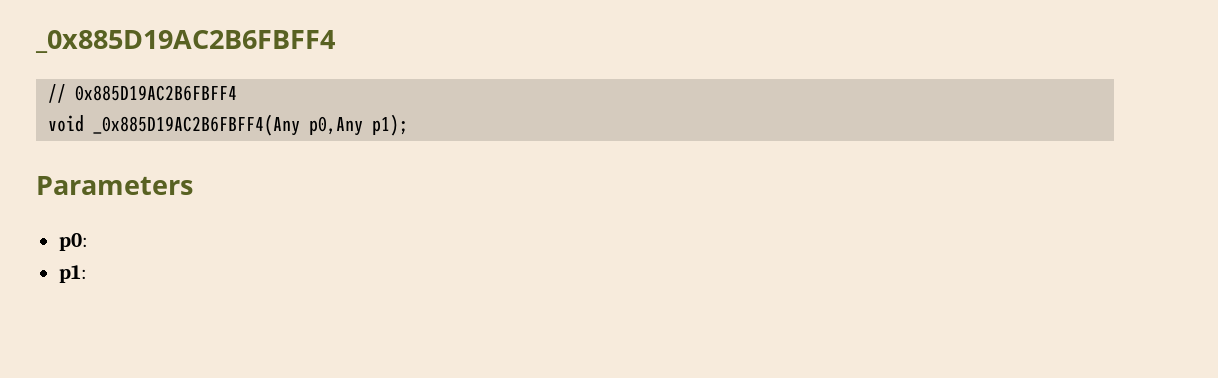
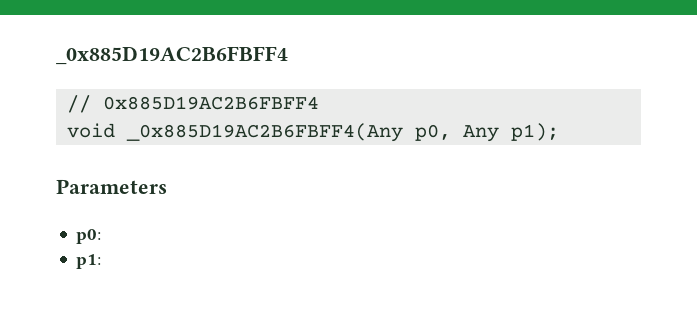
- void _0x885D19AC2B6FBFF4(Any p0,Any p1);
+ void _0x885D19AC2B6FBFF4(Any p0, Any p1);

